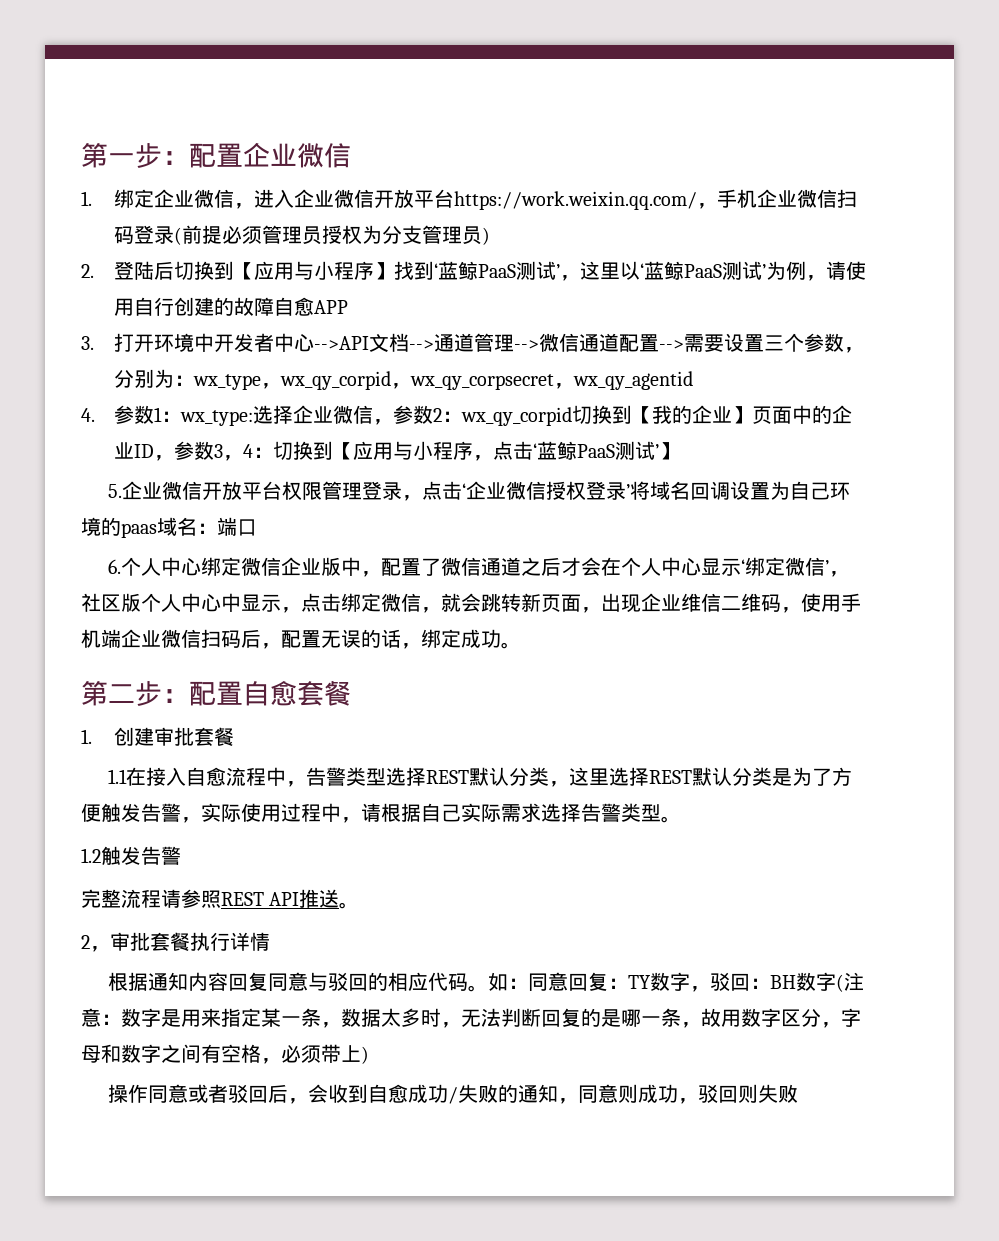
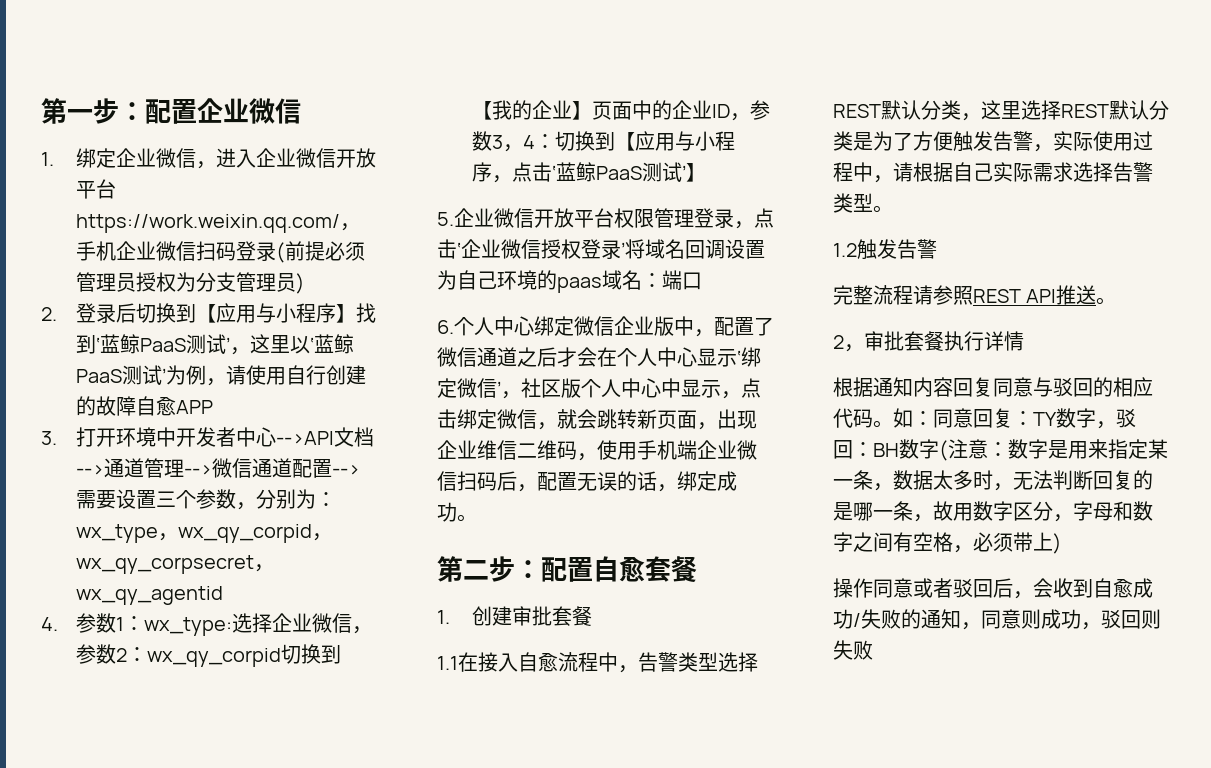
- 2.登陆后切换到【应用与小程序】找到‘蓝鲸PaaS测试’，这里以‘蓝鲸PaaS测试’为例，请使用自行创建的故障自愈APP
+ 2.登录后切换到【应用与小程序】找到‘蓝鲸PaaS测试’，这里以‘蓝鲸PaaS测试’为例，请使用自行创建的故障自愈APP

